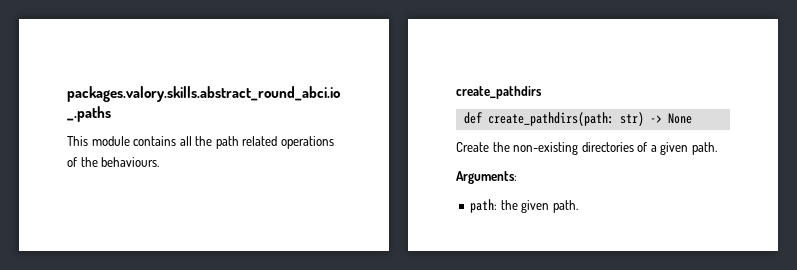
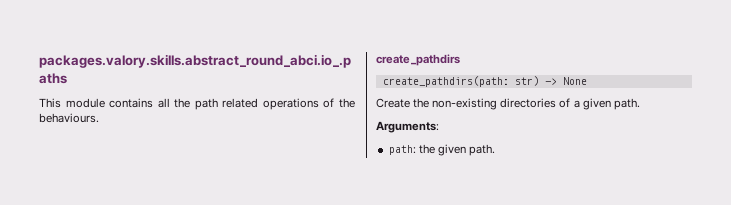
- def create_pathdirs(path: str) -> None
+ create_pathdirs(path: str) -> None

